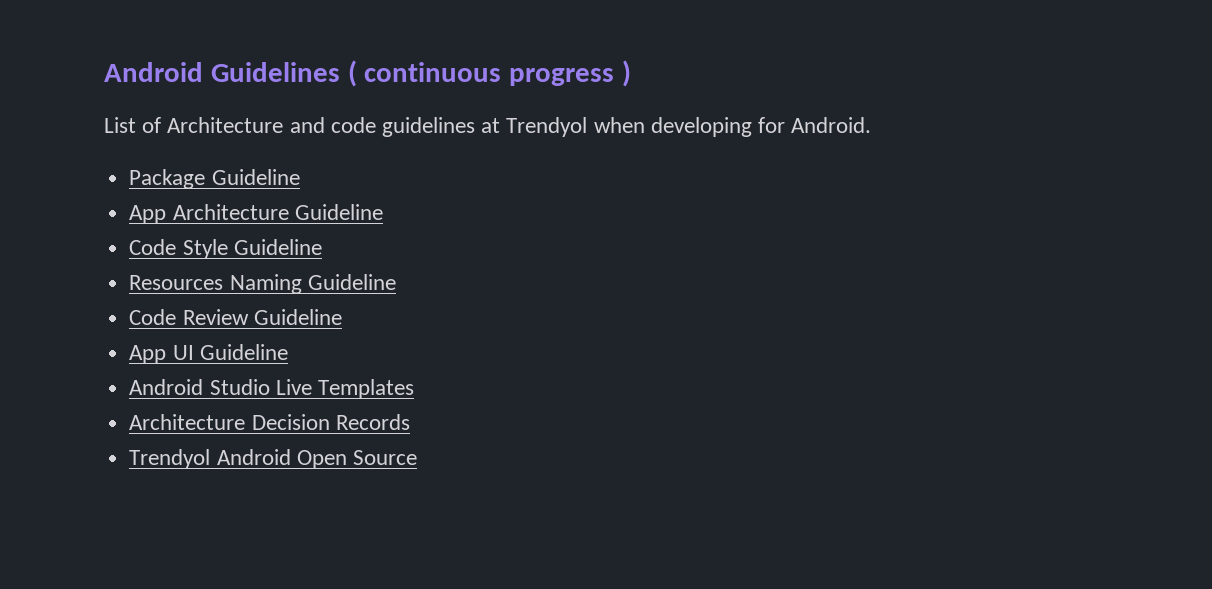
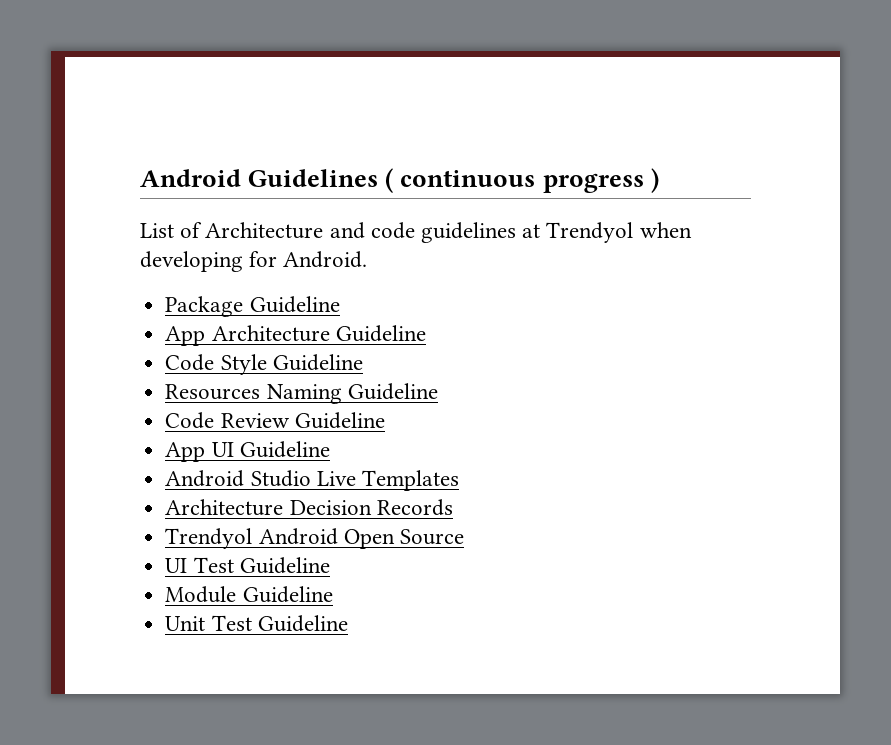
+ UI Test Guideline
+ Module Guideline
+ Unit Test Guideline

